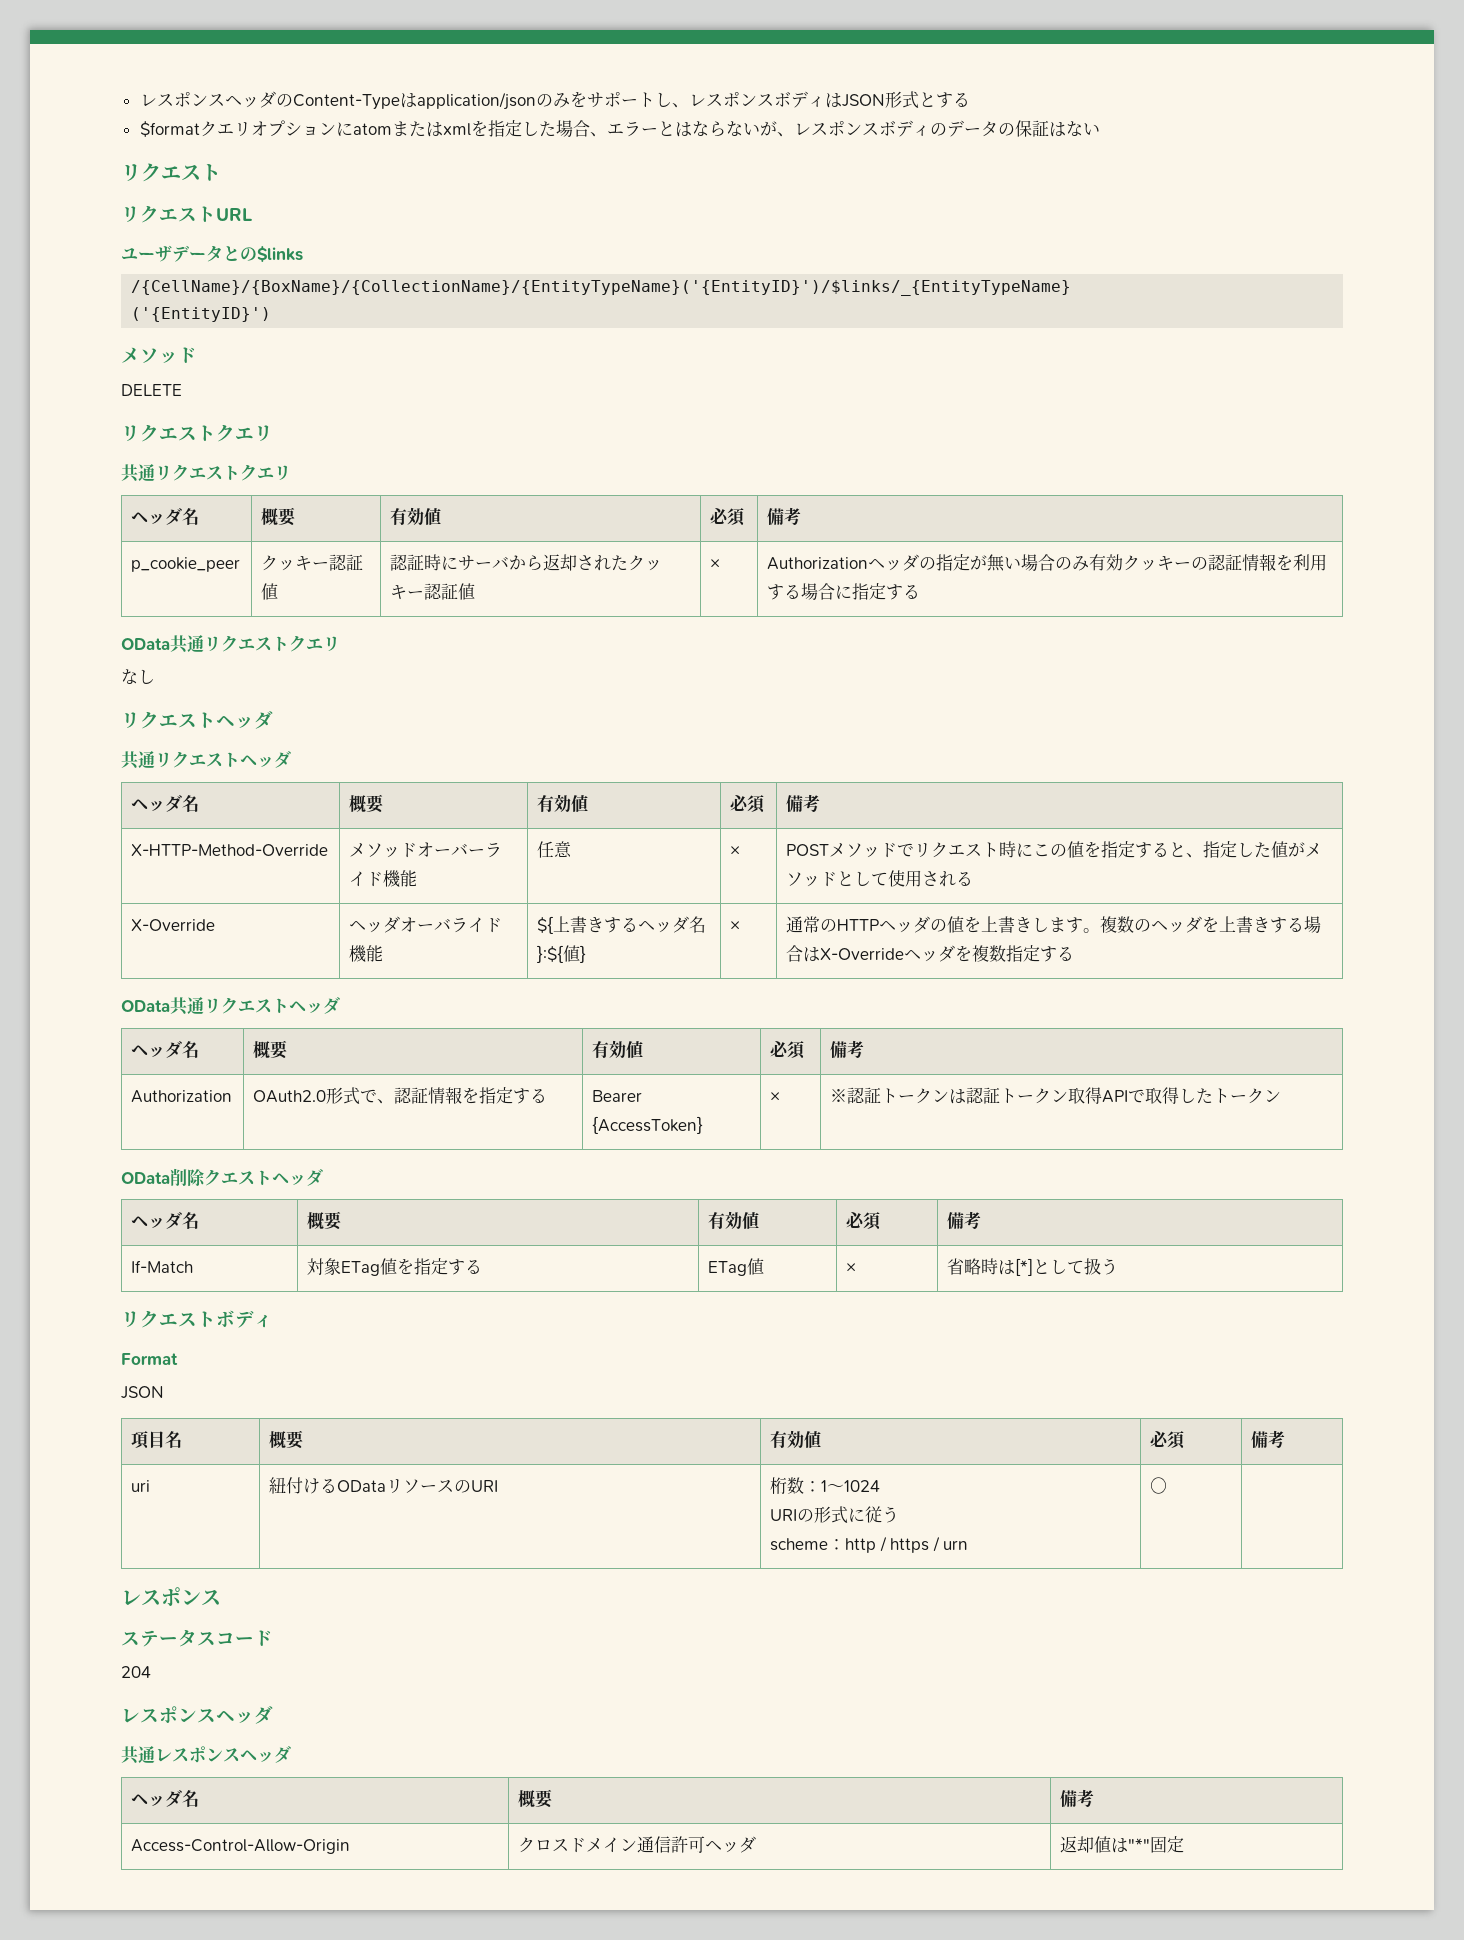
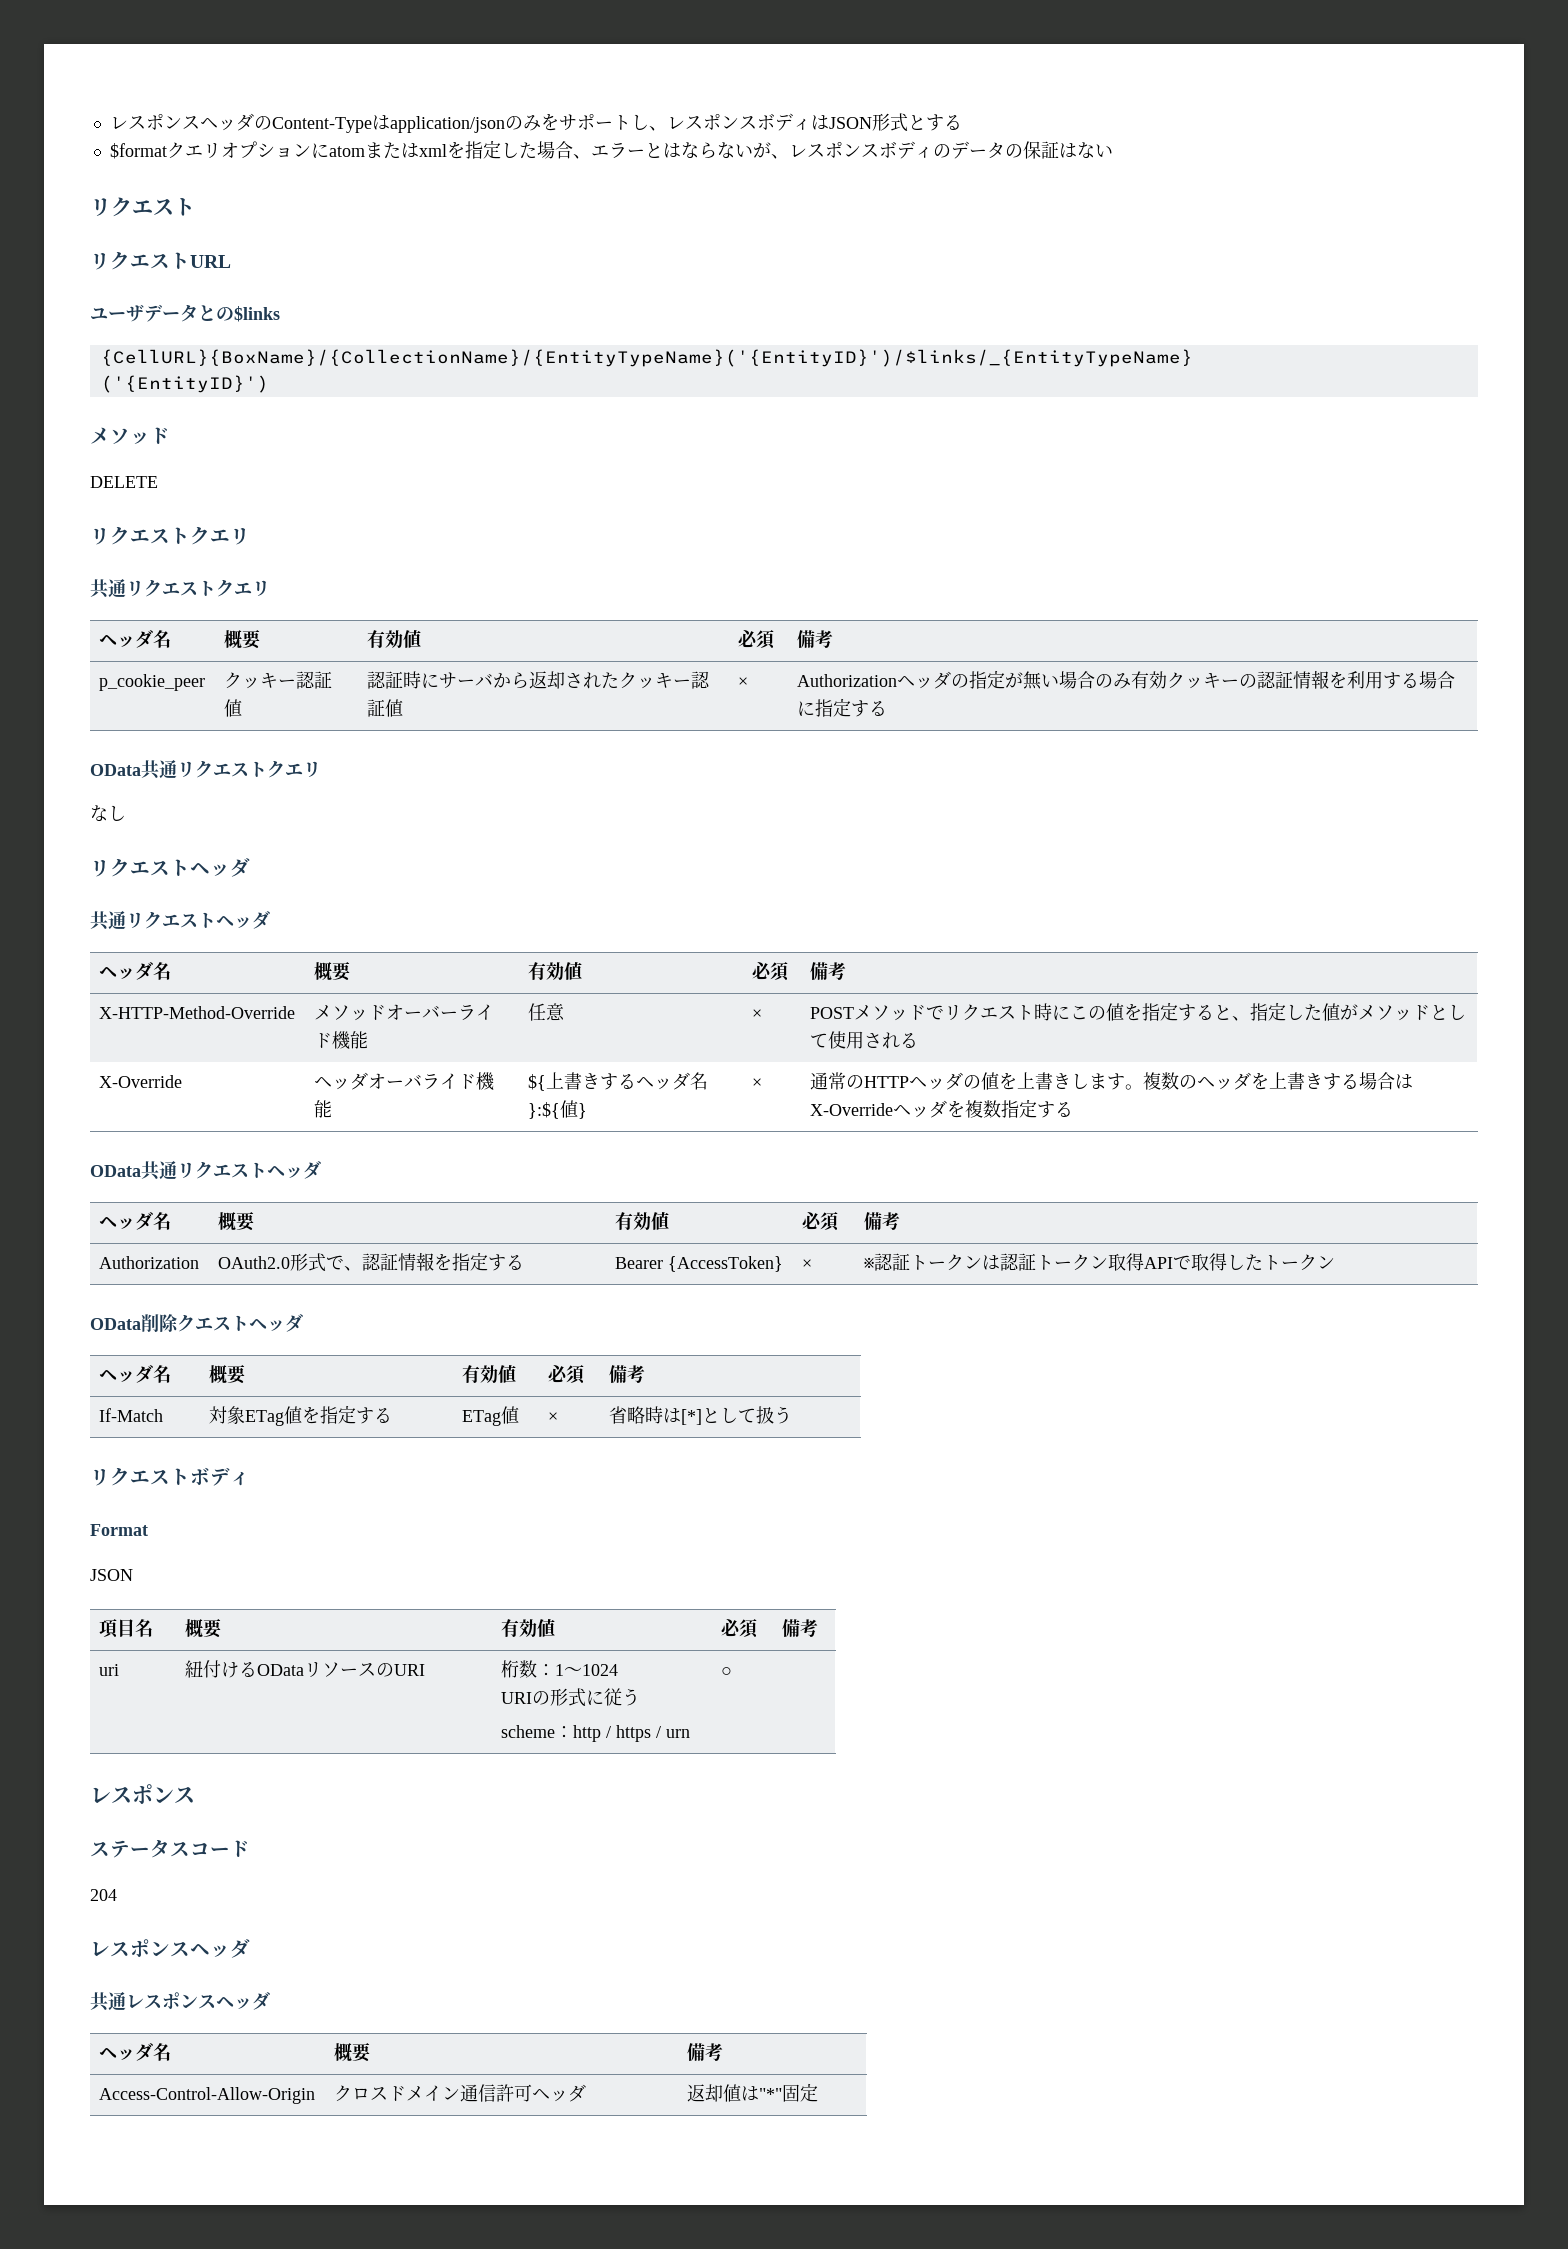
- /{CellName}/{BoxName}/{CollectionName}/{EntityTypeName}('{EntityID}')/$links/_{EntityTypeName}
+ {CellURL}{BoxName}/{CollectionName}/{EntityTypeName}('{EntityID}')/$links/_{EntityTypeName}

